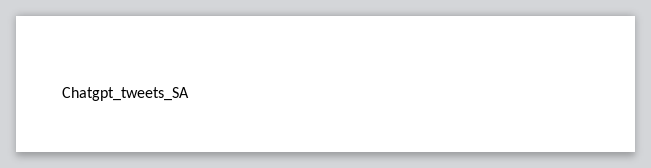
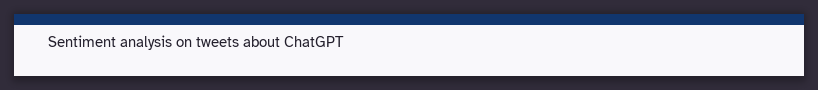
- Chatgpt_tweets_SA
+ Sentiment analysis on tweets about ChatGPT

